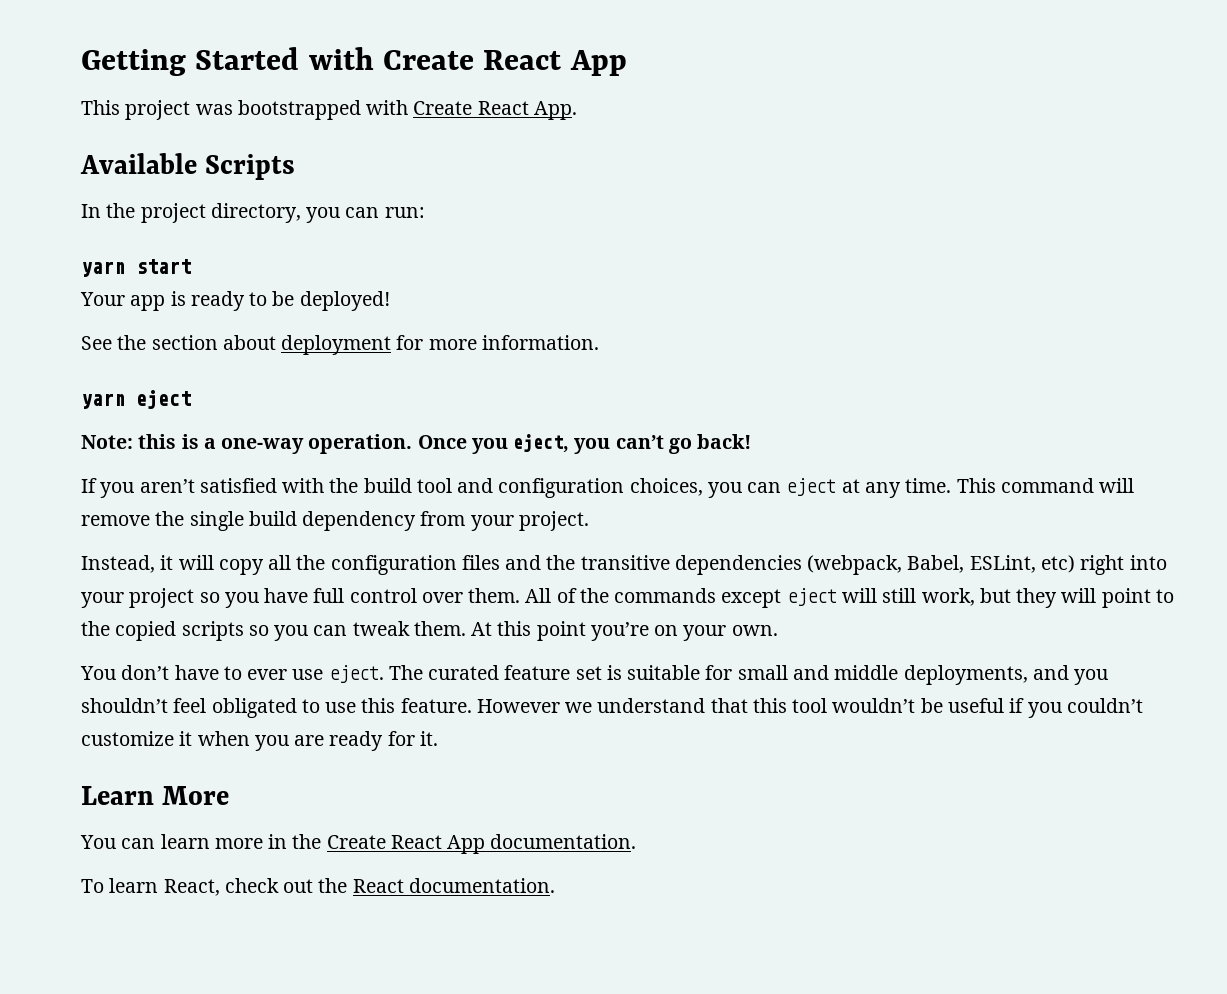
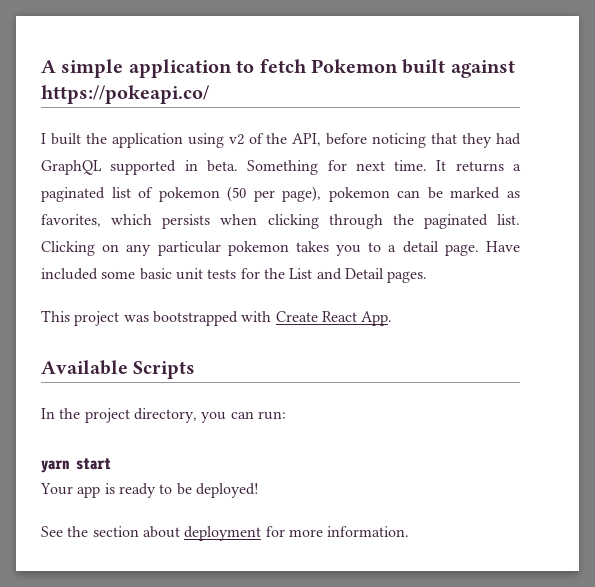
- Getting Started with Create React App
+ A simple application to fetch Pokemon built against https://pokeapi.co/
+ I built the application using v2 of the API, before noticing that they had GraphQL supported in beta. Something for next time. It returns a paginated list of pokemon (50 per page), pokemon can be marked as favorites, which persists when clicking through the paginated list. Clicking on any particular pokemon takes you to a detail page. Have included some basic unit tests for the List and Detail pages.
- yarn eject
- Note: this is a one-way operation. Once you eject, you can’t go back!
- If you aren’t satisfied with the build tool and configuration choices, you can eject at any time. This command will remove the single build dependency from your project.
- Instead, it will copy all the configuration files and the transitive dependencies (webpack, Babel, ESLint, etc) right into your project so you have full control over them. All of the commands except eject will still work, but they will point to the copied scripts so you can tweak them. At this point you’re on your own.
- You don’t have to ever use eject. The curated feature set is suitable for small and middle deployments, and you shouldn’t feel obligated to use this feature. However we understand that this tool wouldn’t be useful if you couldn’t customize it when you are ready for it.
- Learn More
- You can learn more in the Create React App documentation.
- To learn React, check out the React documentation.

